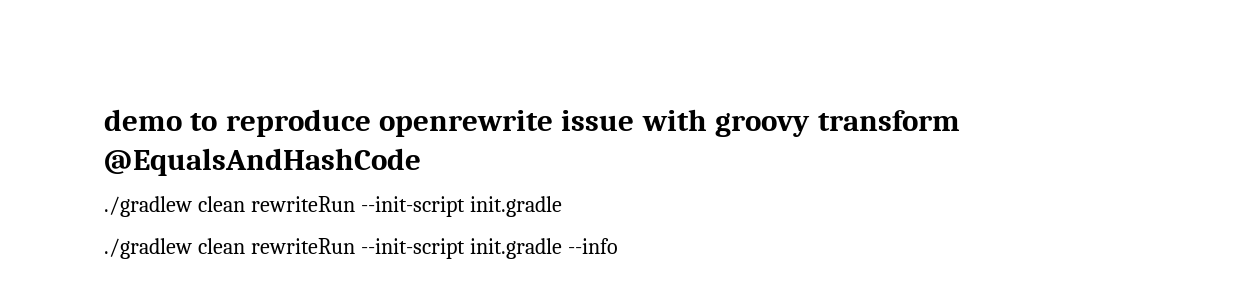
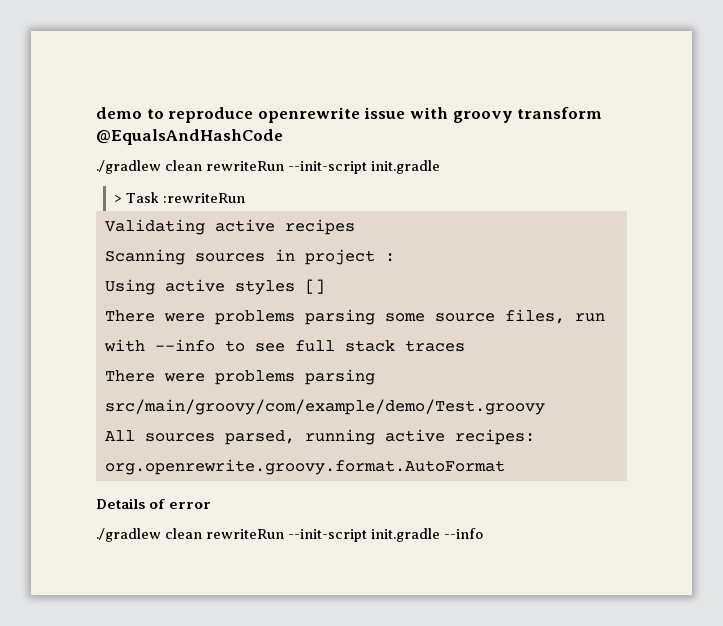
+ > Task :rewriteRun
+ Validating active recipes
+ Scanning sources in project :
+ Using active styles []
+ There were problems parsing some source files, run with --info to see full stack traces
+ There were problems parsing src/main/groovy/com/example/demo/Test.groovy
+ All sources parsed, running active recipes: org.openrewrite.groovy.format.AutoFormat
+ Details of error

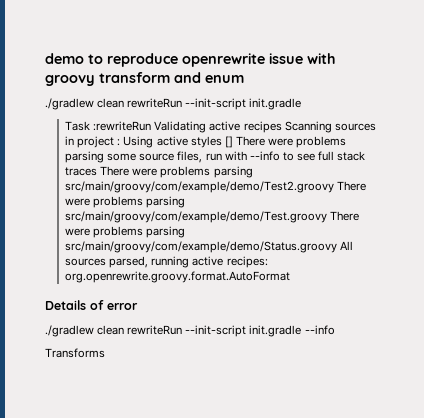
- demo to reproduce openrewrite issue with groovy transform @EqualsAndHashCode
+ demo to reproduce openrewrite issue with groovy transform and enum
- > Task :rewriteRun
- Validating active recipes
- Scanning sources in project :
- Using active styles []
- There were problems parsing some source files, run with --info to see full stack traces
- There were problems parsing src/main/groovy/com/example/demo/Test.groovy
- All sources parsed, running active recipes: org.openrewrite.groovy.format.AutoFormat
+ Task :rewriteRun Validating active recipes Scanning sources in project : Using active styles [] There were problems parsing some source files, run with --info to see full stack traces There were problems parsing src/main/groovy/com/example/demo/Test2.groovy There were problems parsing src/main/groovy/com/example/demo/Test.groovy There were problems parsing src/main/groovy/com/example/demo/Status.groovy All sources parsed, running active recipes: org.openrewrite.groovy.format.AutoFormat
+ Transforms

